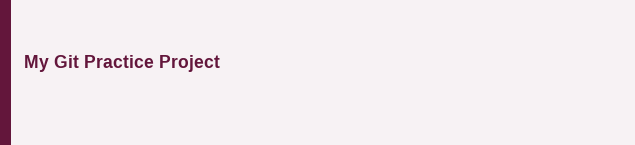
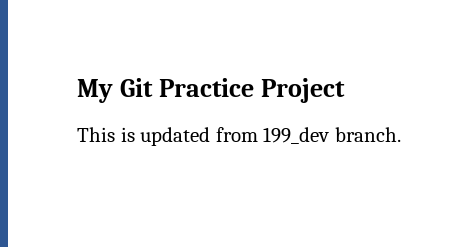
+ This is updated from 199_dev branch.

